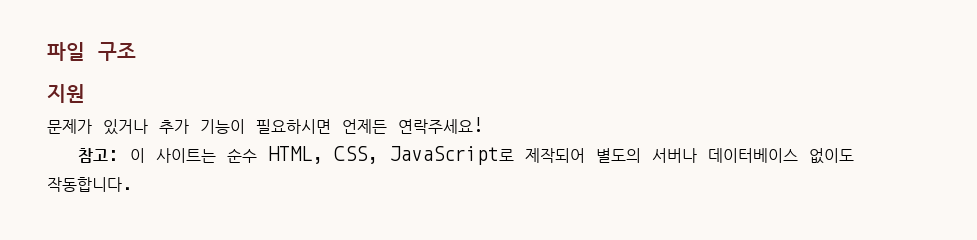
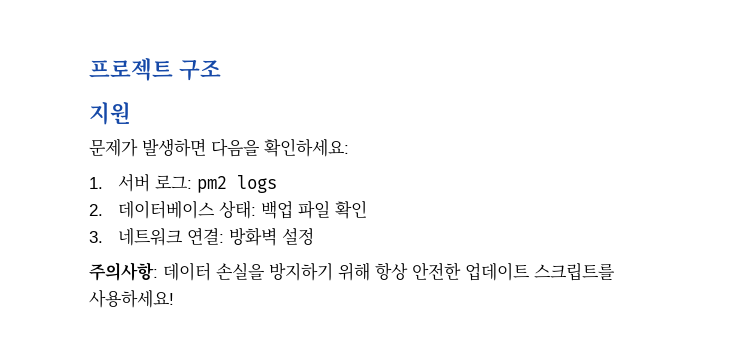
- 파일 구조
+ 프로젝트 구조
- 문제가 있거나 추가 기능이 필요하시면 언제든 연락주세요!
- 참고: 이 사이트는 순수 HTML, CSS, JavaScript로 제작되어 별도의 서버나 데이터베이스 없이도 작동합니다.
+ 문제가 발생하면 다음을 확인하세요:
+ 1. 서버 로그: pm2 logs
+ 2. 데이터베이스 상태: 백업 파일 확인
+ 3. 네트워크 연결: 방화벽 설정
+ 주의사항: 데이터 손실을 방지하기 위해 항상 안전한 업데이트 스크립트를 사용하세요!

